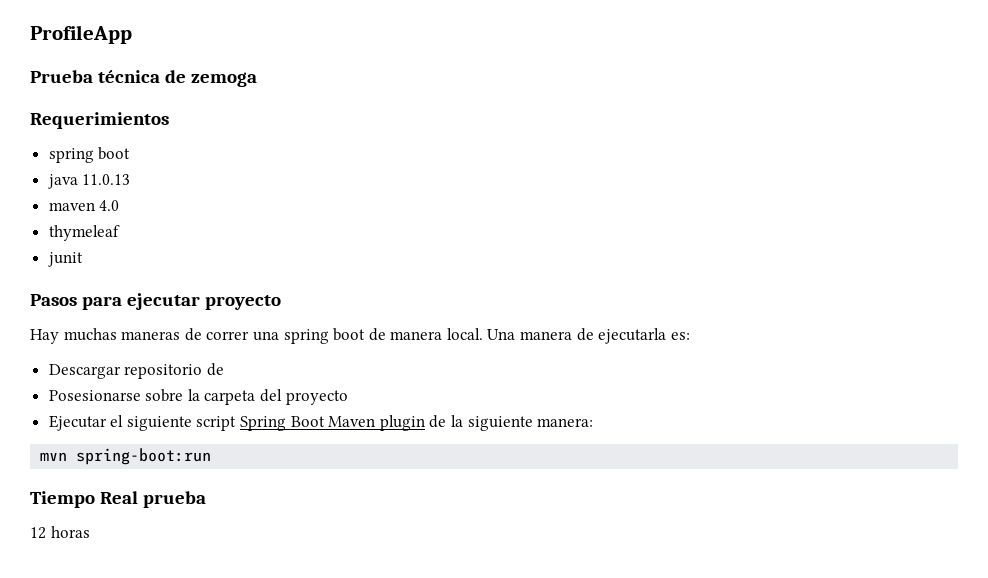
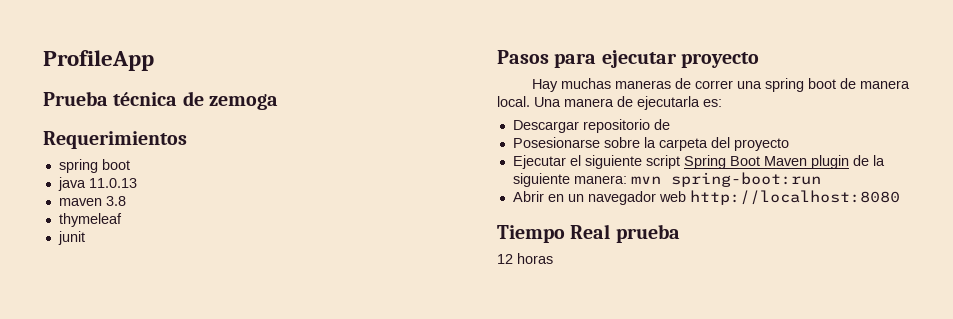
- maven 4.0
+ maven 3.8
- Ejecutar el siguiente script Spring Boot Maven plugin de la siguiente manera:
- mvn spring-boot:run
+ Ejecutar el siguiente script Spring Boot Maven plugin de la siguiente manera: mvn spring-boot:run
+ Abrir en un navegador web http://localhost:8080

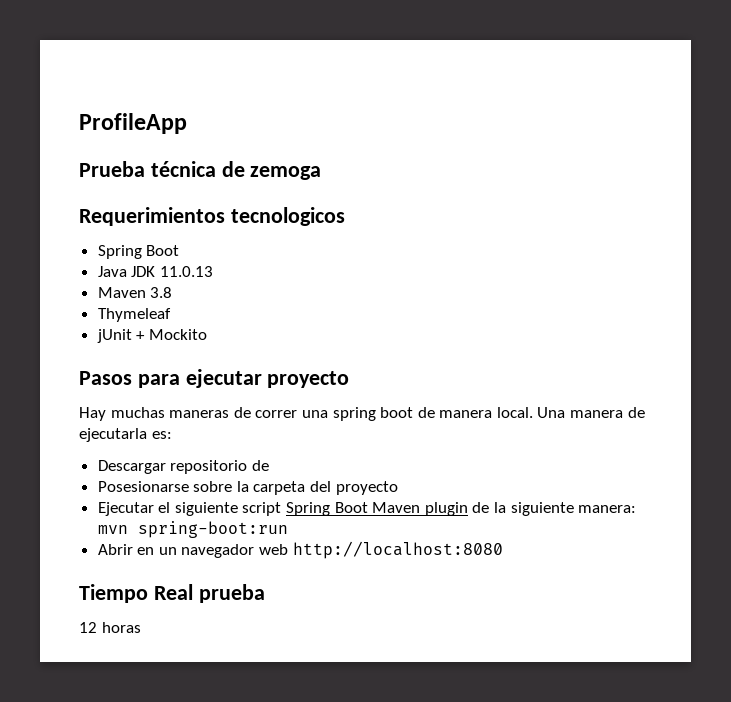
- Requerimientos
- spring boot
- java 11.0.13
+ Requerimientos tecnologicos
+ Spring Boot
+ Java JDK 11.0.13
- maven 3.8
+ Maven 3.8
- thymeleaf
- junit
+ Thymeleaf
+ jUnit + Mockito

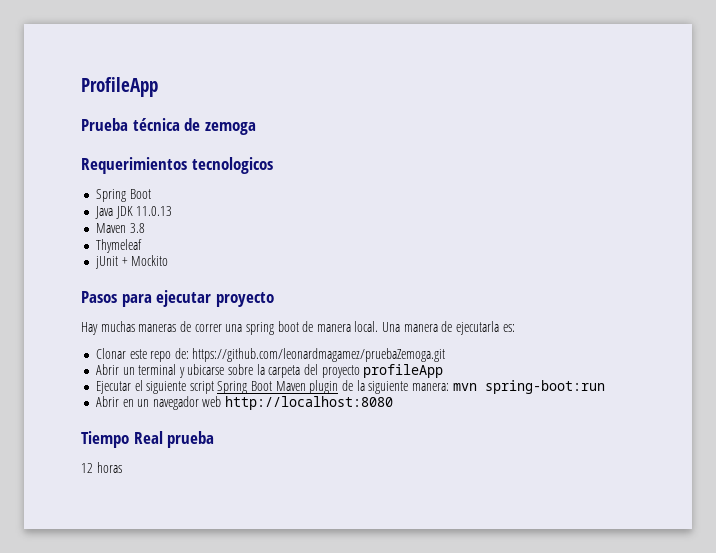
- Descargar repositorio de
- Posesionarse sobre la carpeta del proyecto
+ Clonar este repo de: https://github.com/leonardmagamez/pruebaZemoga.git
+ Abrir un terminal y ubicarse sobre la carpeta del proyecto profileApp

